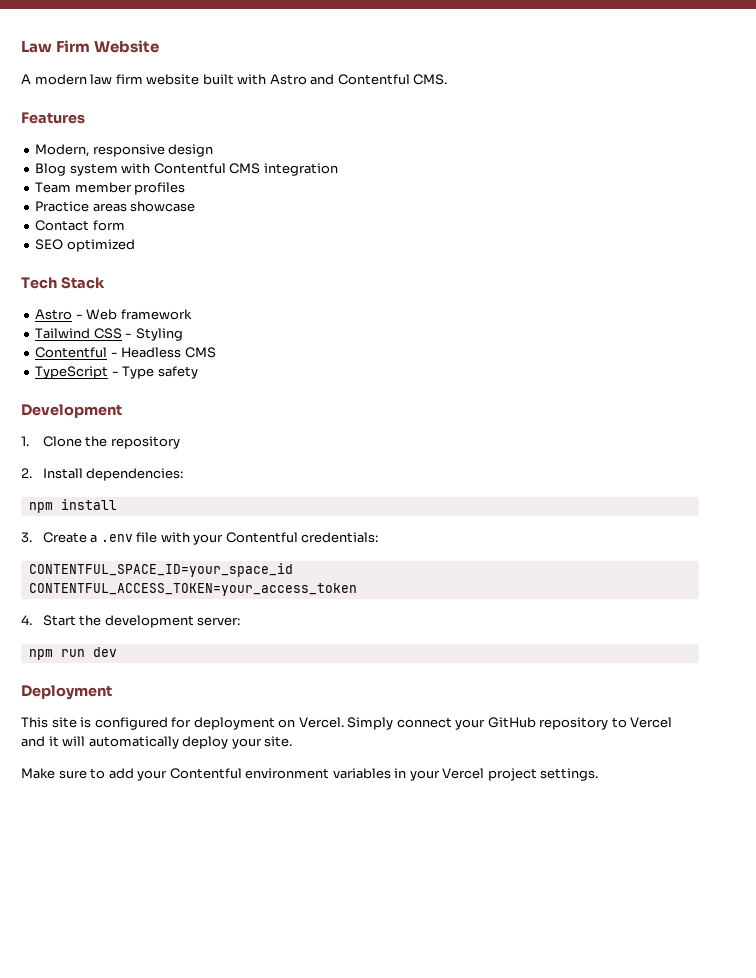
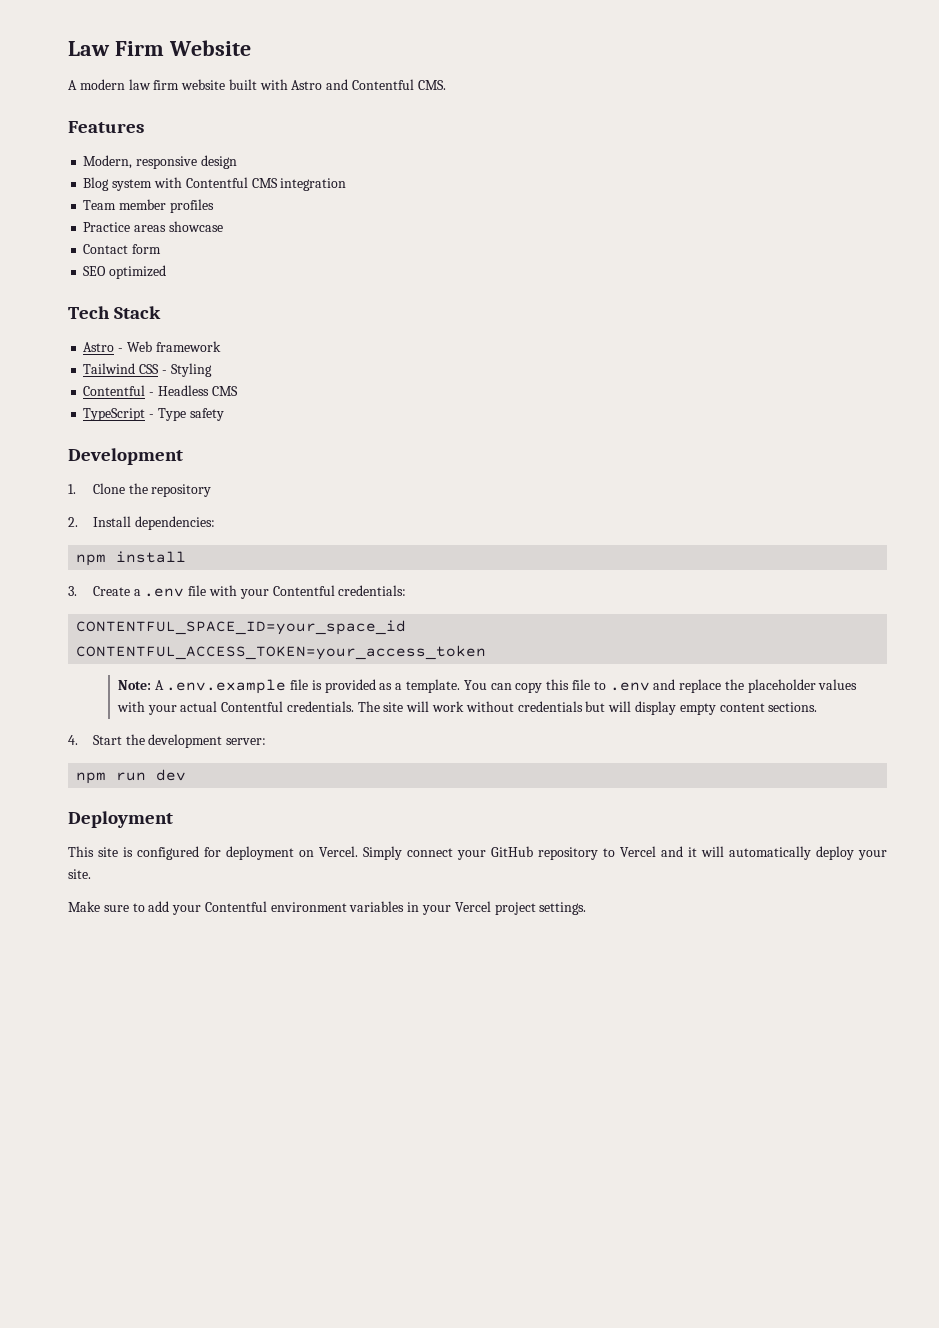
+ Note: A .env.example file is provided as a template. You can copy this file to .env and replace the placeholder values with your actual Contentful credentials. The site will work without credentials but will display empty content sections.

